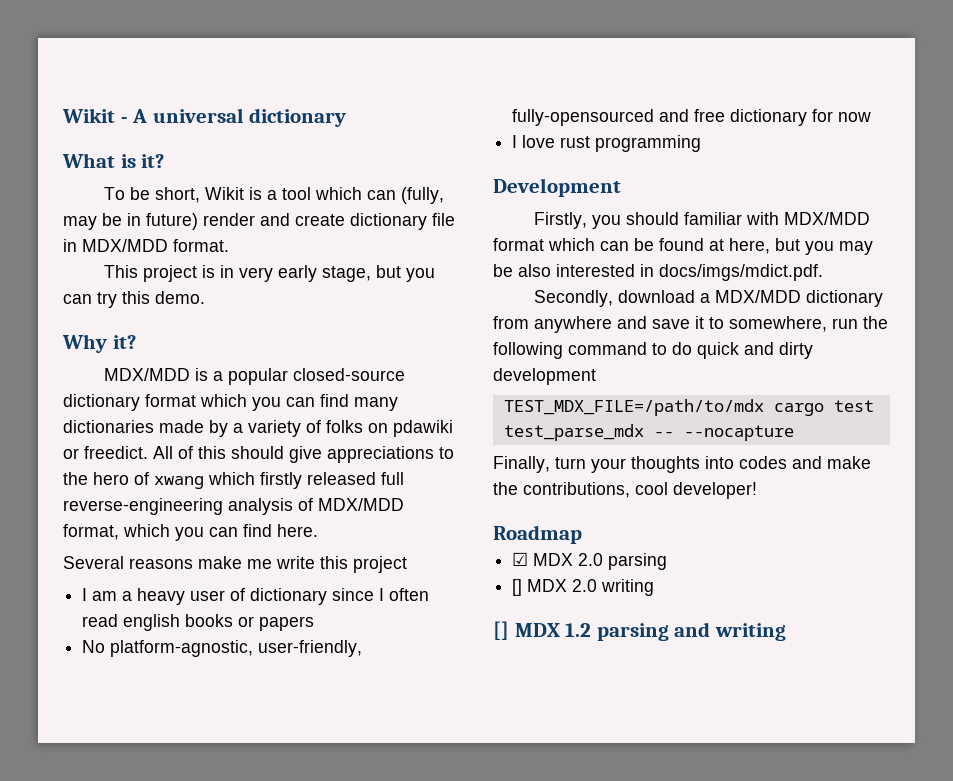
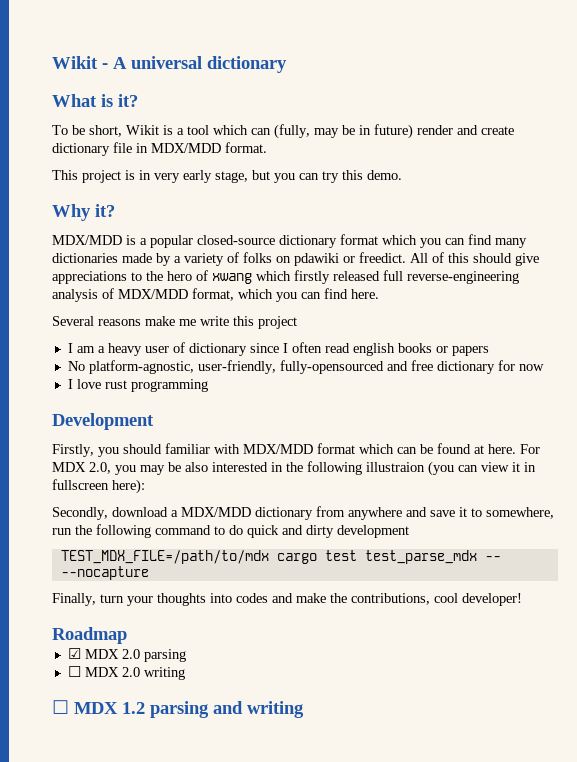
- Firstly, you should familiar with MDX/MDD format which can be found at here, but you may be also interested in docs/imgs/mdict.pdf.
+ Firstly, you should familiar with MDX/MDD format which can be found at here. For MDX 2.0, you may be also interested in the following illustraion (you can view it in fullscreen here):
- [] MDX 2.0 writing
+ ☐ MDX 2.0 writing
- [] MDX 1.2 parsing and writing
+ ☐ MDX 1.2 parsing and writing

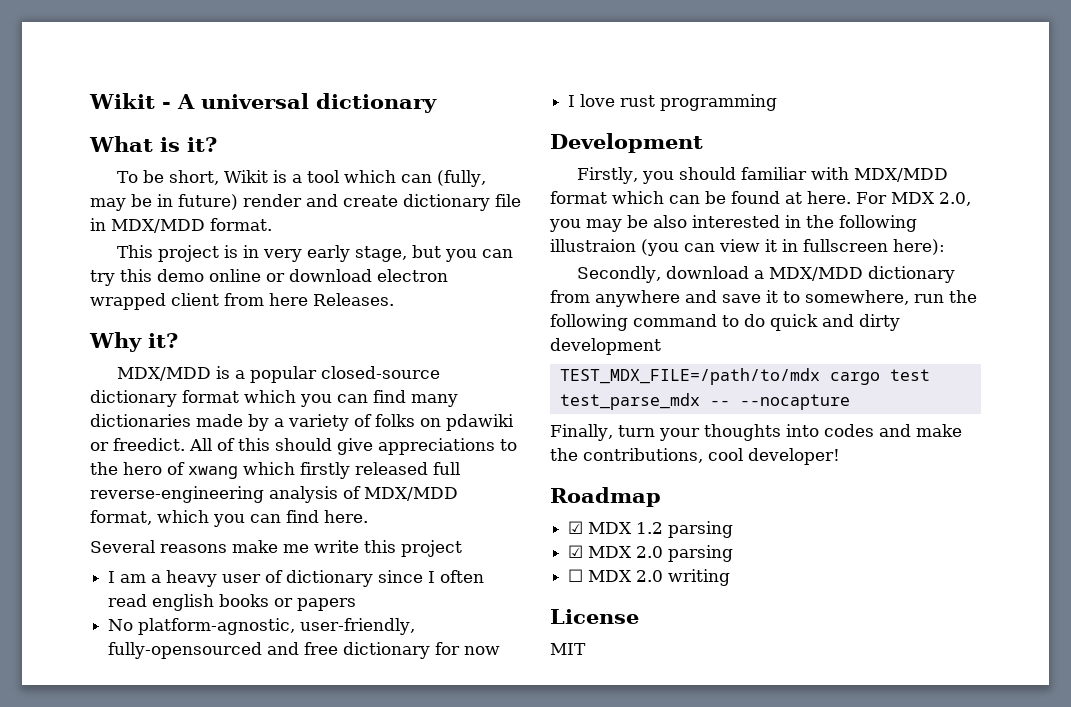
- This project is in very early stage, but you can try this demo.
+ This project is in very early stage, but you can try this demo online or download electron wrapped client from here Releases.
+ ☑ MDX 1.2 parsing
- ☐ MDX 1.2 parsing and writing
+ License
+ MIT

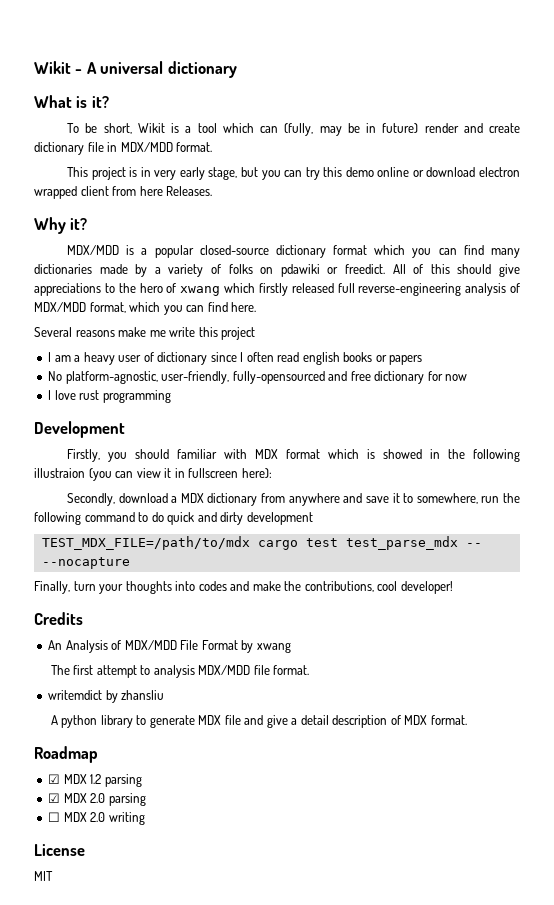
- Firstly, you should familiar with MDX/MDD format which can be found at here. For MDX 2.0, you may be also interested in the following illustraion (you can view it in fullscreen here):
+ Firstly, you should familiar with MDX format which is showed in the following illustraion (you can view it in fullscreen here):
- Secondly, download a MDX/MDD dictionary from anywhere and save it to somewhere, run the following command to do quick and dirty development
+ Secondly, download a MDX dictionary from anywhere and save it to somewhere, run the following command to do quick and dirty development
+ Credits
+ An Analysis of MDX/MDD File Format by xwang
+ The first attempt to analysis MDX/MDD file format.
+ writemdict by zhansliu
+ A python library to generate MDX file and give a detail description of MDX format.

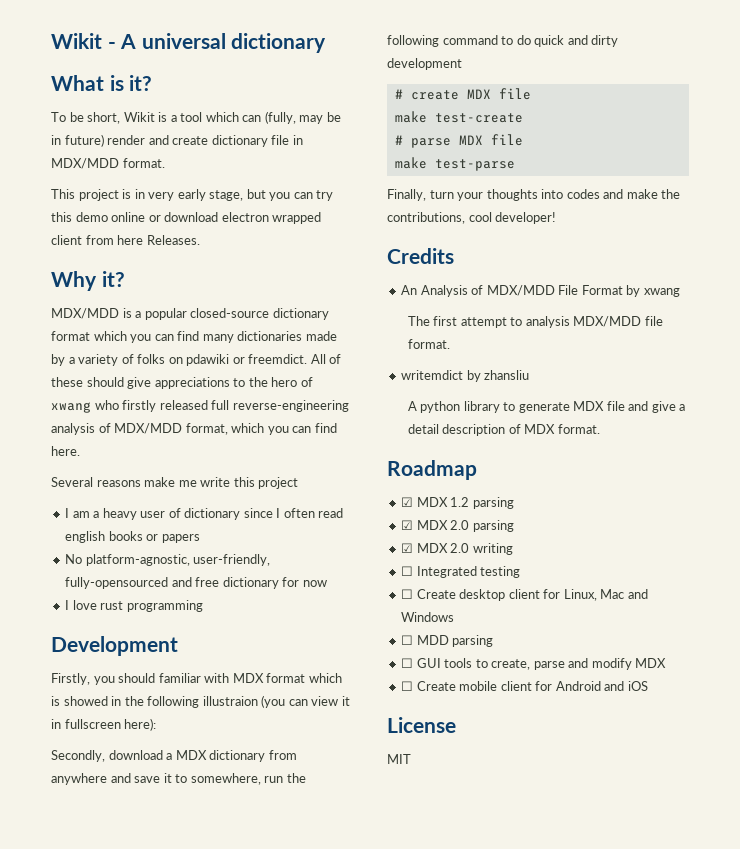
- MDX/MDD is a popular closed-source dictionary format which you can find many dictionaries made by a variety of folks on pdawiki or freedict.
+ MDX/MDD is a popular closed-source dictionary format which you can find many dictionaries made by a variety of folks on pdawiki or freemdict.
- All of this should give appreciations to the hero of xwang which firstly released full reverse-engineering analysis of MDX/MDD format, which you can find here.
+ All of these should give appreciations to the hero of xwang who firstly released full reverse-engineering analysis of MDX/MDD format, which you can find here.
- TEST_MDX_FILE=/path/to/mdx cargo test test_parse_mdx -- --nocapture
+ # create MDX file
+ make test-create
+ # parse MDX file
+ make test-parse
- ☐ MDX 2.0 writing
+ ☑ MDX 2.0 writing
+ ☐ Integrated testing
+ ☐ Create desktop client for Linux, Mac and Windows
+ ☐ MDD parsing
+ ☐ GUI tools to create, parse and modify MDX
+ ☐ Create mobile client for Android and iOS

